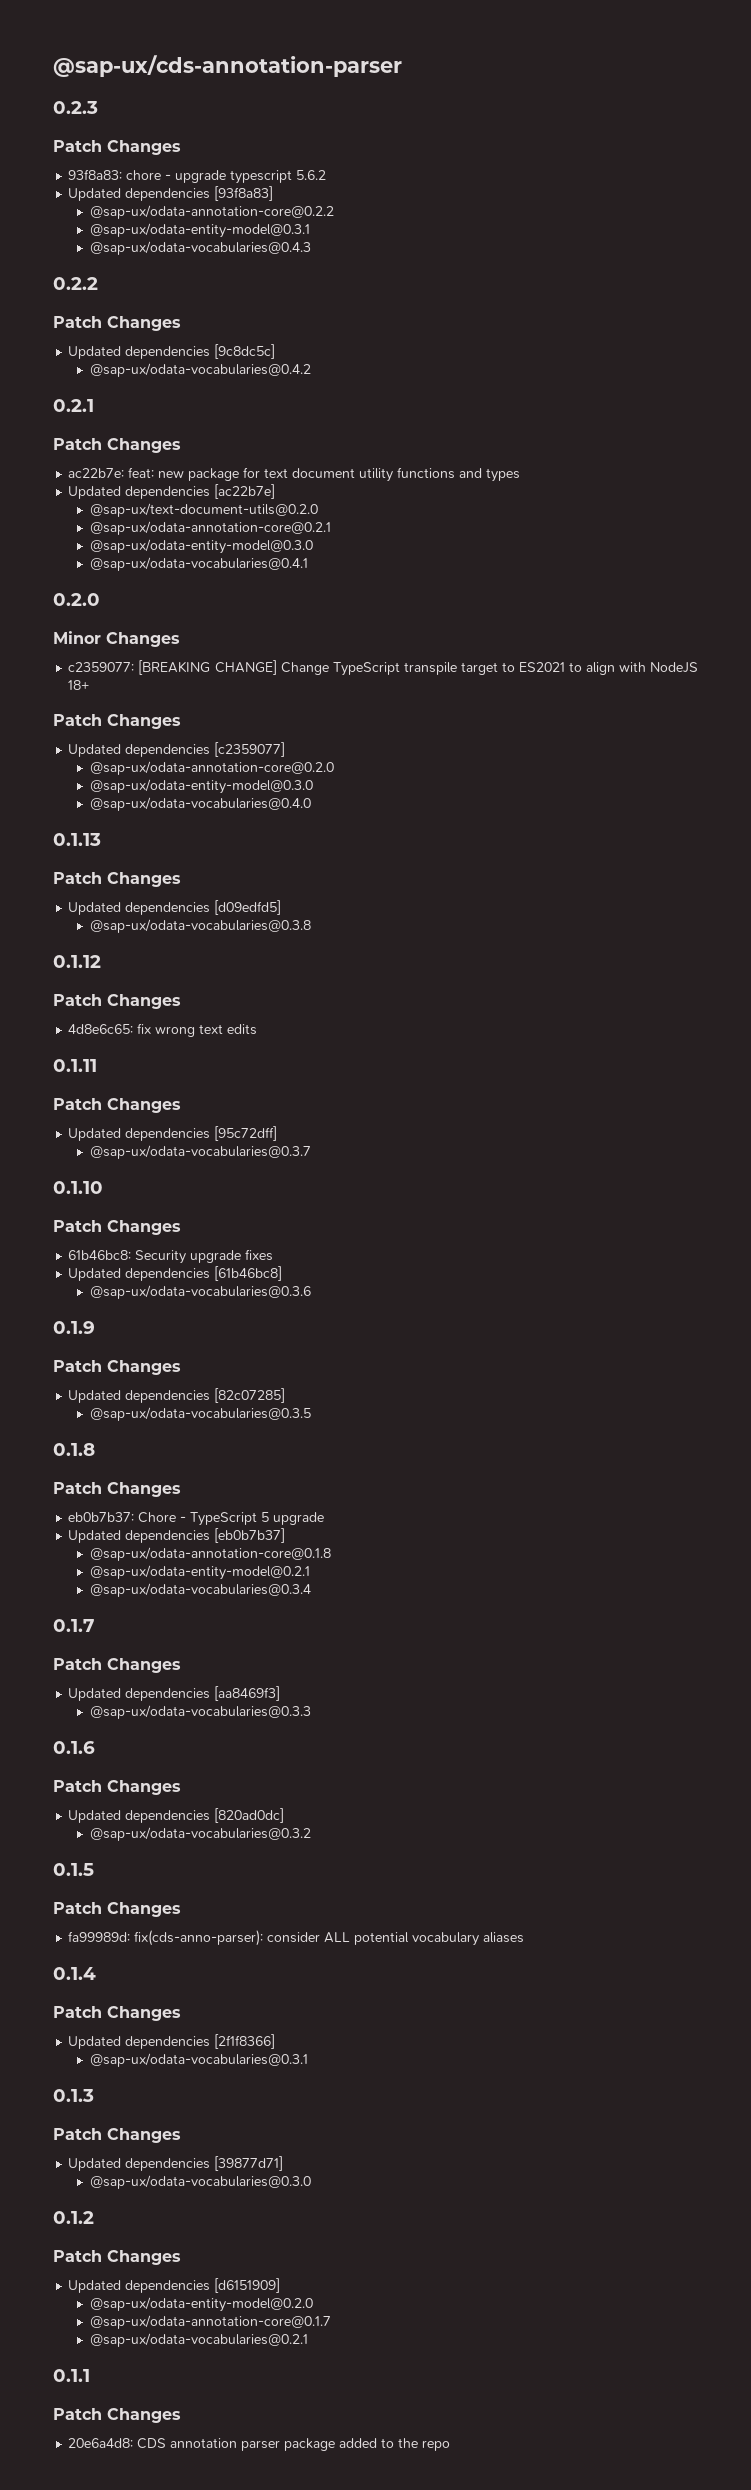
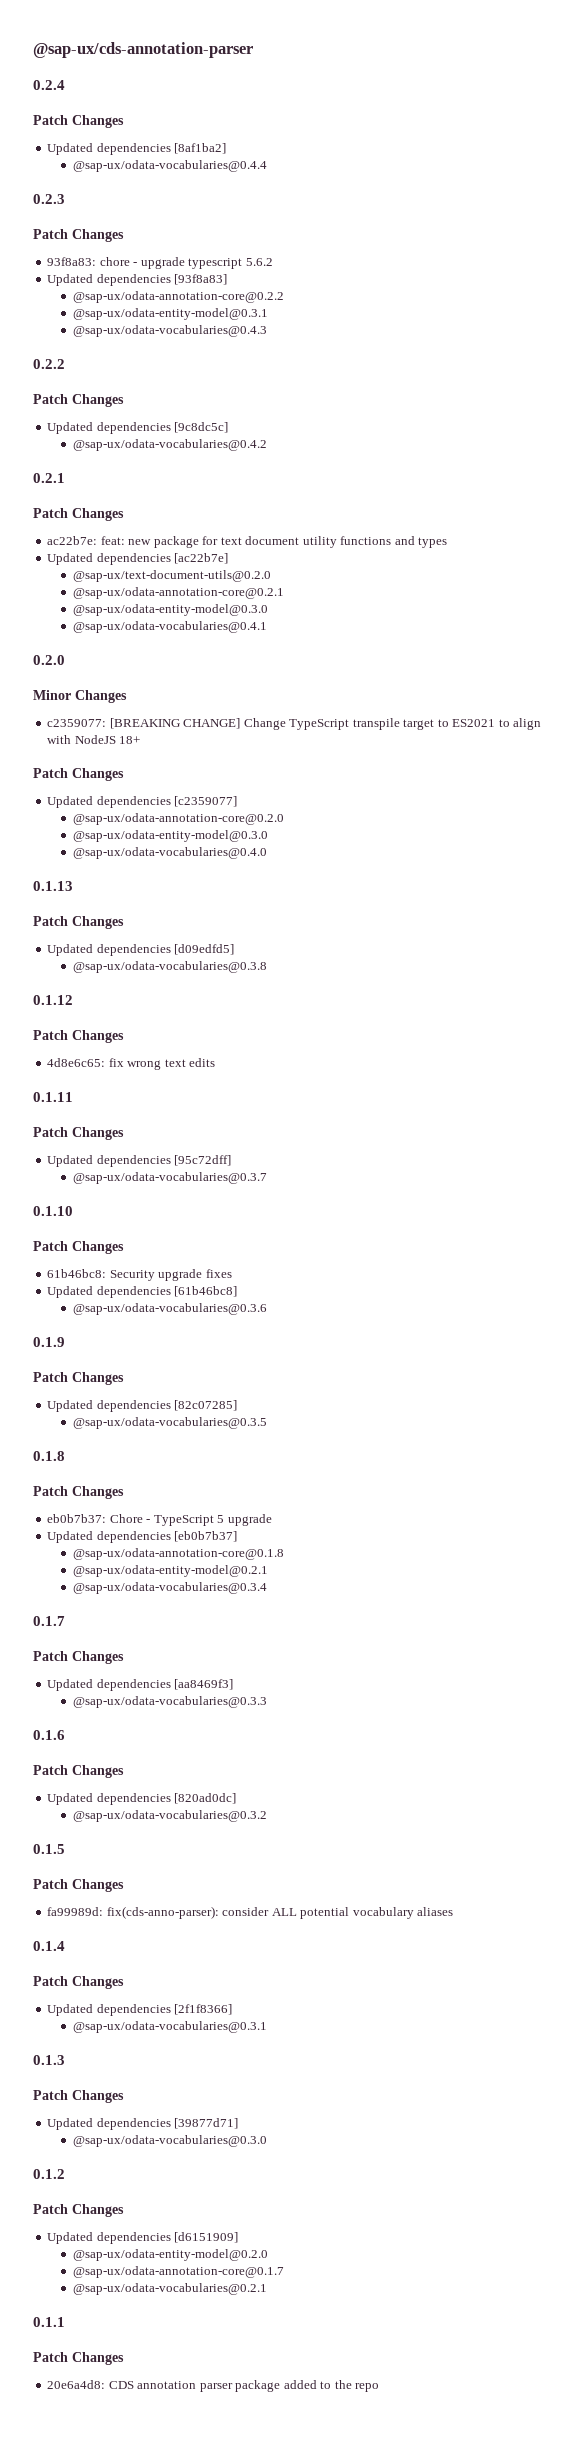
+ 0.2.4
+ Patch Changes
+ Updated dependencies [8af1ba2]
+ @sap-ux/odata-vocabularies@0.4.4

